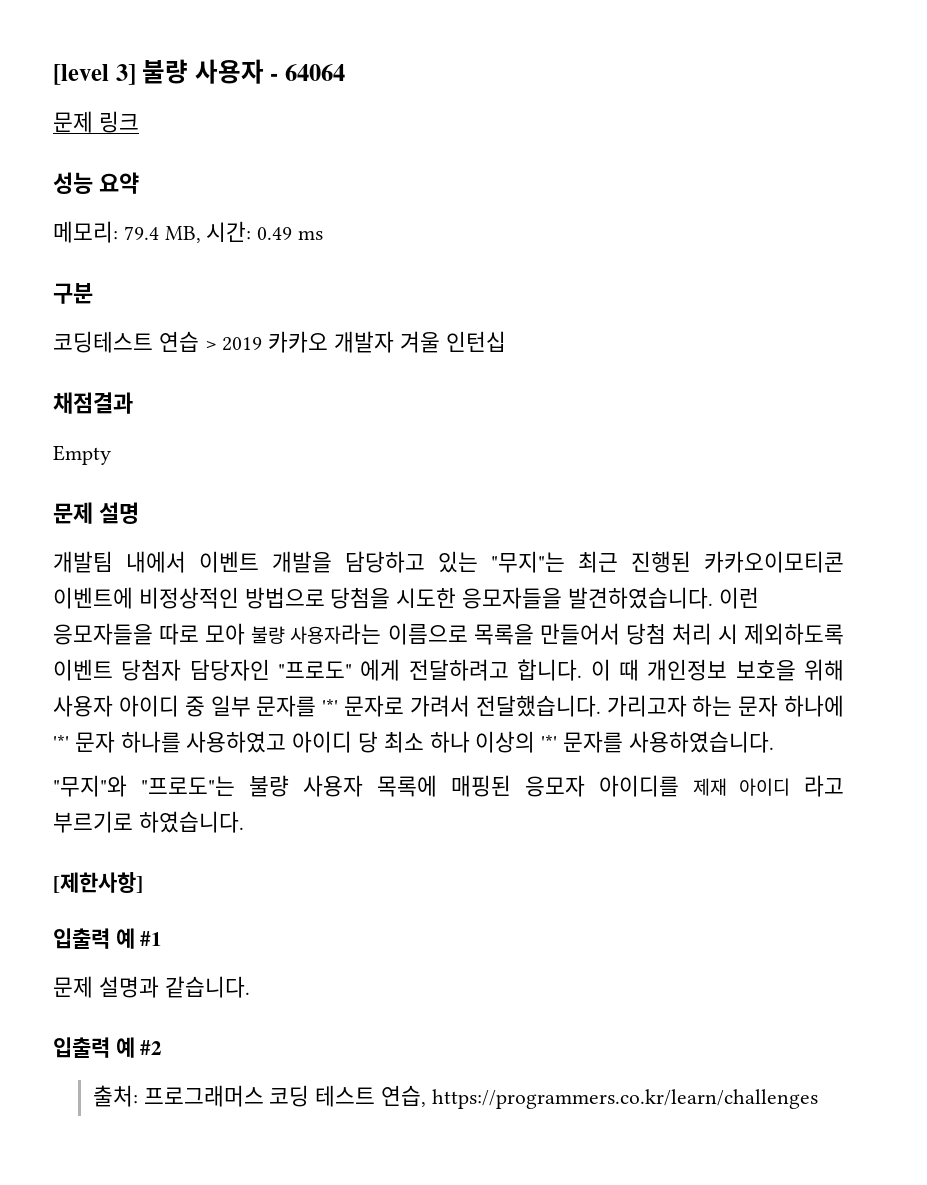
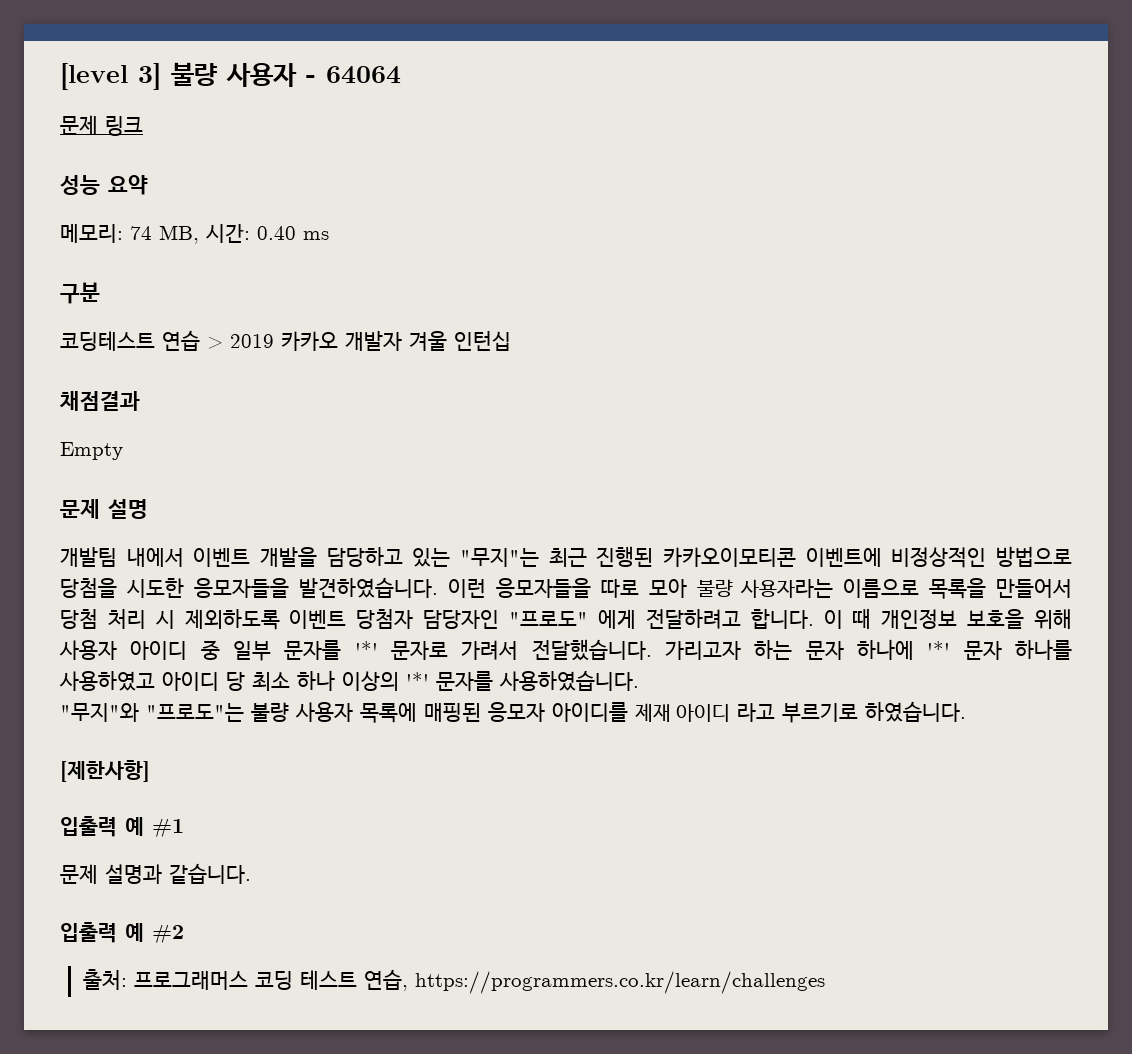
- 메모리: 79.4 MB, 시간: 0.49 ms
+ 메모리: 74 MB, 시간: 0.40 ms

